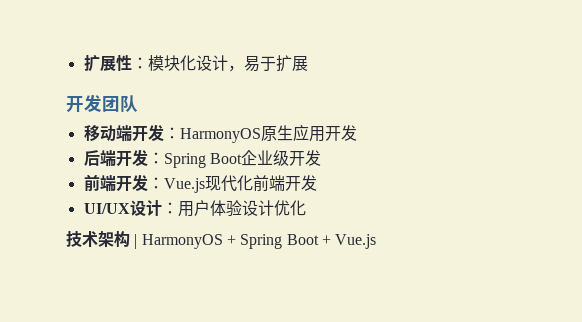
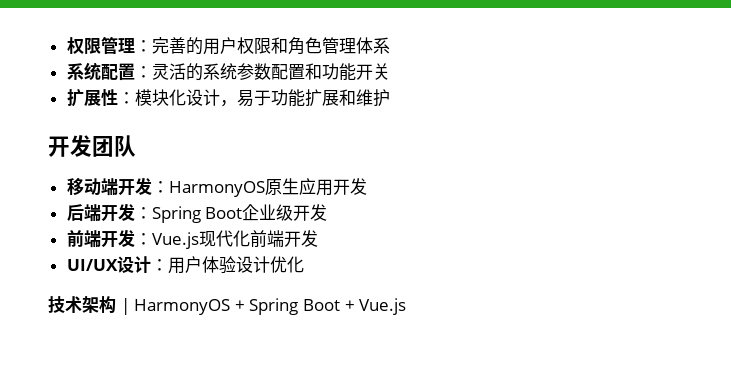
+ 权限管理：完善的用户权限和角色管理体系
+ 系统配置：灵活的系统参数配置和功能开关
- 扩展性：模块化设计，易于扩展
+ 扩展性：模块化设计，易于功能扩展和维护

